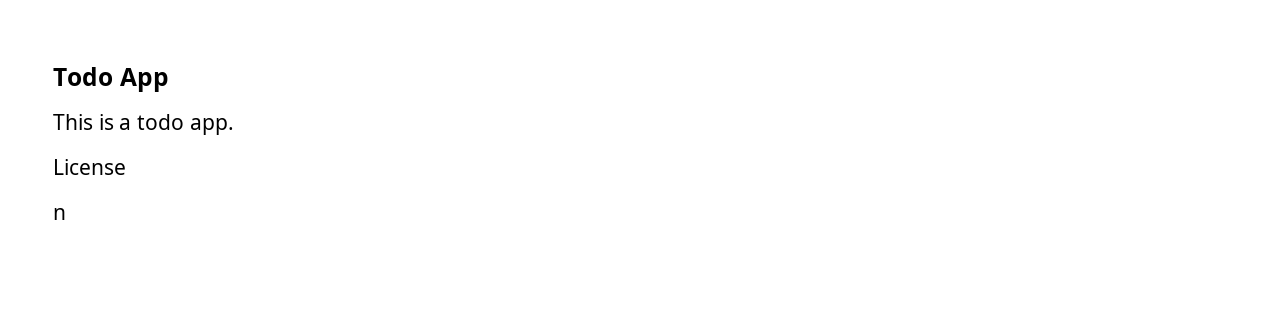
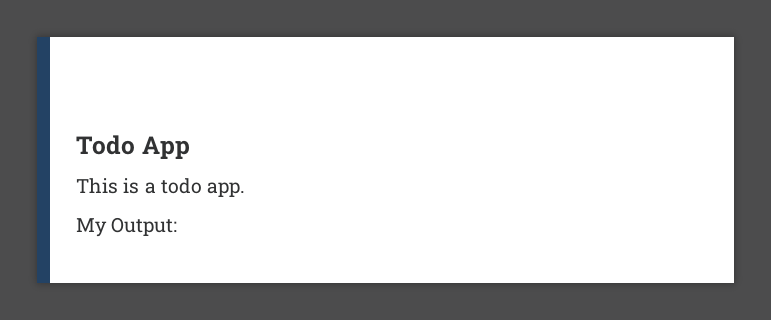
- License
- n
+ My Output:

